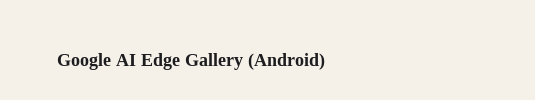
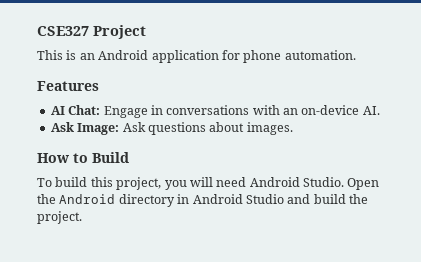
- Google AI Edge Gallery (Android)
+ CSE327 Project
+ This is an Android application for phone automation.
+ Features
+ AI Chat: Engage in conversations with an on-device AI.
+ Ask Image: Ask questions about images.
+ How to Build
+ To build this project, you will need Android Studio. Open the Android directory in Android Studio and build the project.

